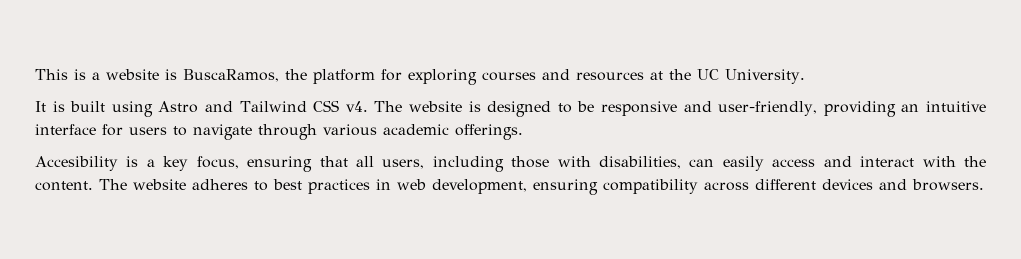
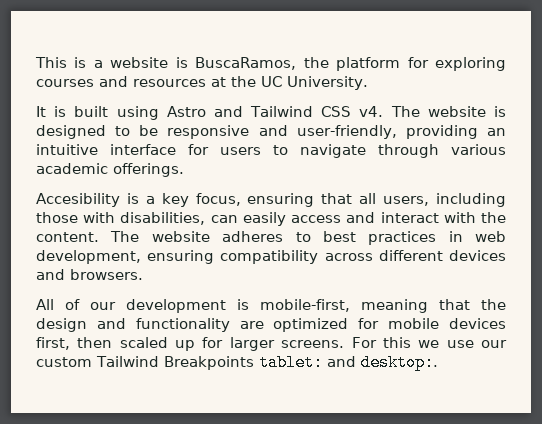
+ All of our development is mobile-first, meaning that the design and functionality are optimized for mobile devices first, then scaled up for larger screens. For this we use our custom Tailwind Breakpoints tablet: and desktop:.

